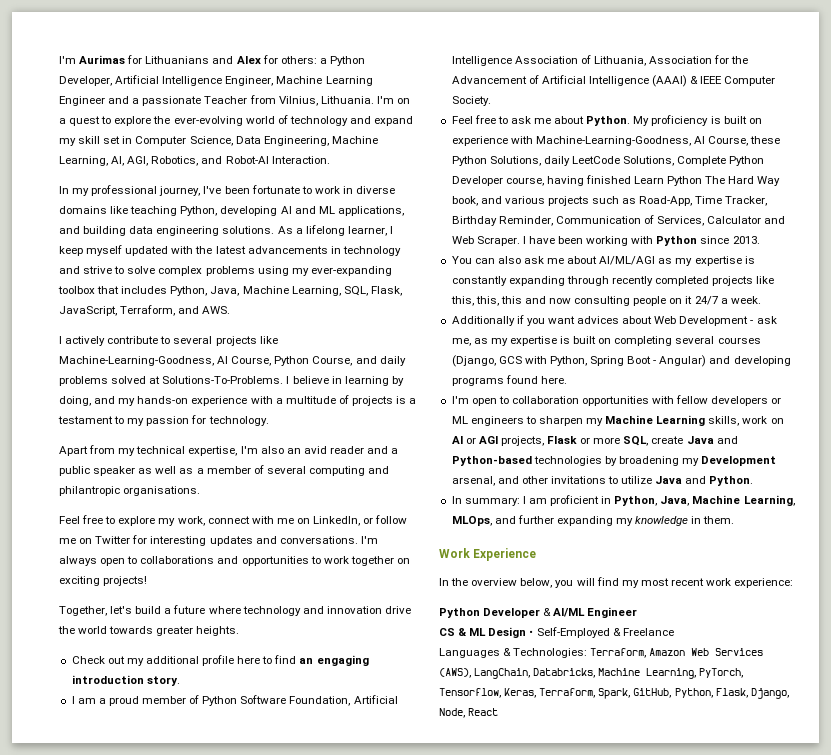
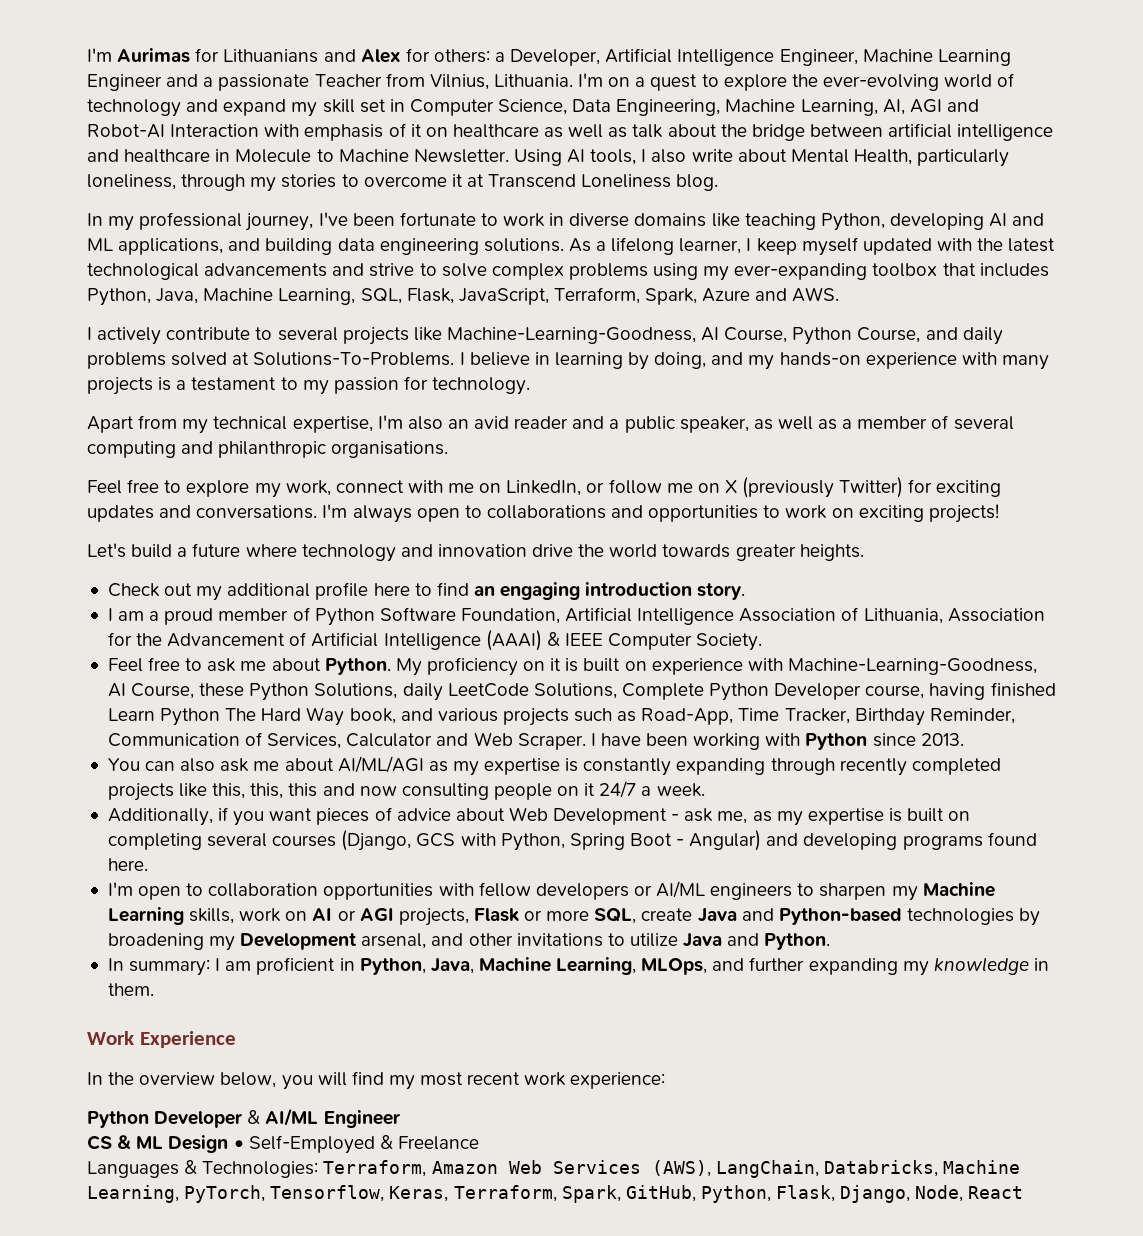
- I'm Aurimas for Lithuanians and Alex for others: a Python Developer, Artificial Intelligence Engineer, Machine Learning Engineer and a passionate Teacher from Vilnius, Lithuania.
+ I'm Aurimas for Lithuanians and Alex for others: a Developer, Artificial Intelligence Engineer, Machine Learning Engineer and a passionate Teacher from Vilnius, Lithuania.
- I'm on a quest to explore the ever-evolving world of technology and expand my skill set in Computer Science, Data Engineering, Machine Learning, AI, AGI, Robotics, and Robot-AI Interaction.
+ I'm on a quest to explore the ever-evolving world of technology and expand my skill set in Computer Science, Data Engineering, Machine Learning, AI, AGI and Robot-AI Interaction with emphasis of it on healthcare as well as talk about the bridge between artificial intelligence and healthcare in Molecule to Machine Newsletter. Using AI tools, I also write about Mental Health, particularly loneliness, through my stories to overcome it at Transcend Loneliness blog.
- As a lifelong learner, I keep myself updated with the latest advancements in technology and strive to solve complex problems using my ever-expanding toolbox that includes Python, Java, Machine Learning, SQL, Flask, JavaScript, Terraform, and AWS.
+ As a lifelong learner, I keep myself updated with the latest technological advancements and strive to solve complex problems using my ever-expanding toolbox that includes Python, Java, Machine Learning, SQL, Flask, JavaScript, Terraform, Spark, Azure and AWS.
- I believe in learning by doing, and my hands-on experience with a multitude of projects is a testament to my passion for technology.
+ I believe in learning by doing, and my hands-on experience with many projects is a testament to my passion for technology.
- Apart from my technical expertise, I'm also an avid reader and a public speaker as well as a member of several computing and philantropic organisations.
+ Apart from my technical expertise, I'm also an avid reader and a public speaker, as well as a member of several computing and philanthropic organisations.
- Feel free to explore my work, connect with me on LinkedIn, or follow me on Twitter for interesting updates and conversations.
+ Feel free to explore my work, connect with me on LinkedIn, or follow me on X (previously Twitter) for exciting updates and conversations.
- I'm always open to collaborations and opportunities to work together on exciting projects!
+ I'm always open to collaborations and opportunities to work on exciting projects!
- Together, let's build a future where technology and innovation drive the world towards greater heights.
+ Let's build a future where technology and innovation drive the world towards greater heights.
- My proficiency is built on experience with Machine-Learning-Goodness, AI Course, these Python Solutions, daily LeetCode Solutions, Complete Python Developer course, having finished Learn Python The Hard Way book, and various projects such as Road-App, Time Tracker, Birthday Reminder, Communication of Services, Calculator and Web Scraper.
+ My proficiency on it is built on experience with Machine-Learning-Goodness, AI Course, these Python Solutions, daily LeetCode Solutions, Complete Python Developer course, having finished Learn Python The Hard Way book, and various projects such as Road-App, Time Tracker, Birthday Reminder, Communication of Services, Calculator and Web Scraper.
- Additionally if you want advices about Web Development - ask me, as my expertise is built on completing several courses (Django, GCS with Python, Spring Boot - Angular) and developing programs found here.
+ Additionally, if you want pieces of advice about Web Development - ask me, as my expertise is built on completing several courses (Django, GCS with Python, Spring Boot - Angular) and developing programs found here.
- I'm open to collaboration opportunities with fellow developers or ML engineers to sharpen my Machine Learning skills, work on AI or AGI projects, Flask or more SQL, create Java and Python-based technologies by broadening my Development arsenal, and other invitations to utilize Java and Python.
+ I'm open to collaboration opportunities with fellow developers or AI/ML engineers to sharpen my Machine Learning skills, work on AI or AGI projects, Flask or more SQL, create Java and Python-based technologies by broadening my Development arsenal, and other invitations to utilize Java and Python.

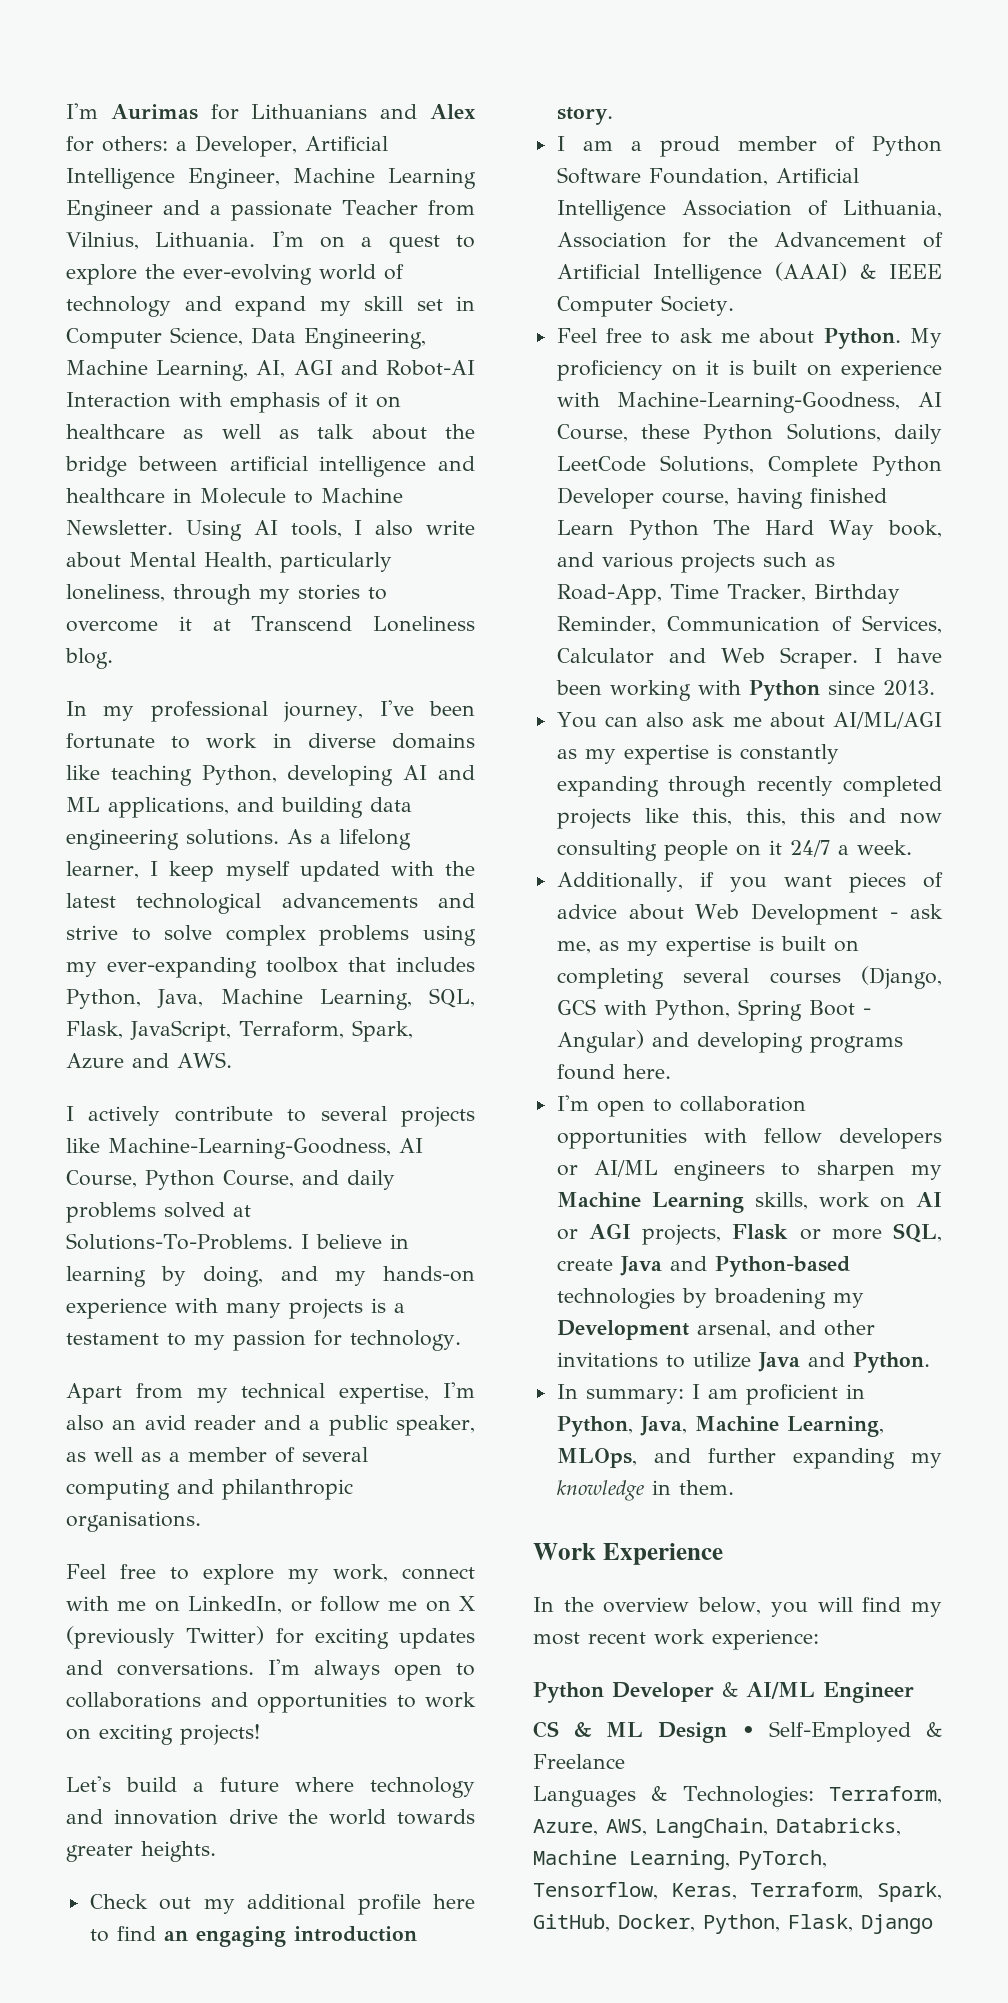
- Languages & Technologies: Terraform, Amazon Web Services (AWS), LangChain, Databricks, Machine Learning, PyTorch, Tensorflow, Keras, Terraform, Spark, GitHub, Python, Flask, Django, Node, React
+ Languages & Technologies: Terraform, Azure, AWS, LangChain, Databricks, Machine Learning, PyTorch, Tensorflow, Keras, Terraform, Spark, GitHub, Docker, Python, Flask, Django

